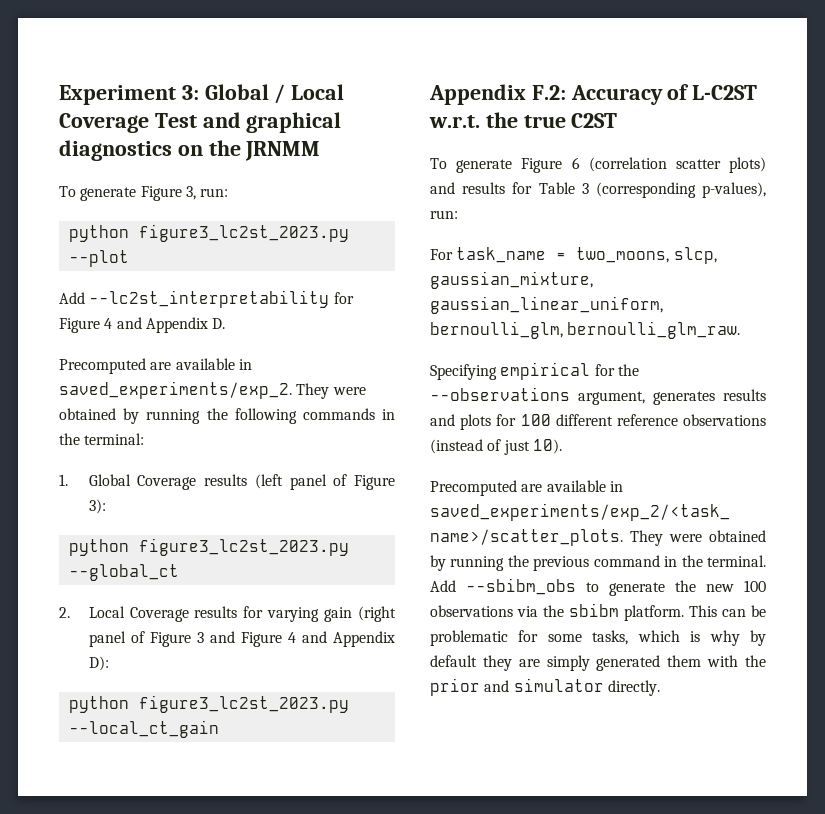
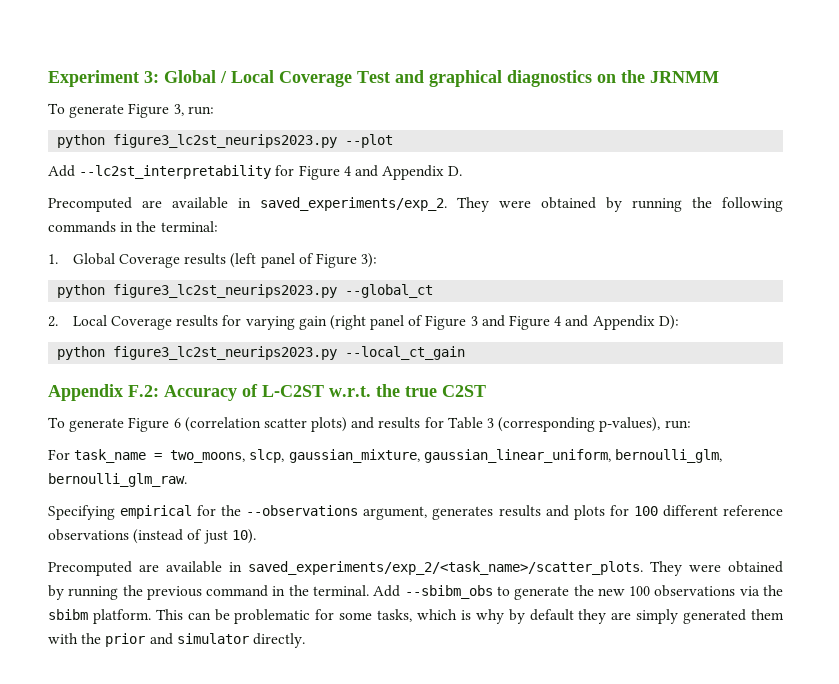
- python figure3_lc2st_2023.py --plot
+ python figure3_lc2st_neurips2023.py --plot
- python figure3_lc2st_2023.py --global_ct
+ python figure3_lc2st_neurips2023.py --global_ct
- python figure3_lc2st_2023.py --local_ct_gain
+ python figure3_lc2st_neurips2023.py --local_ct_gain

